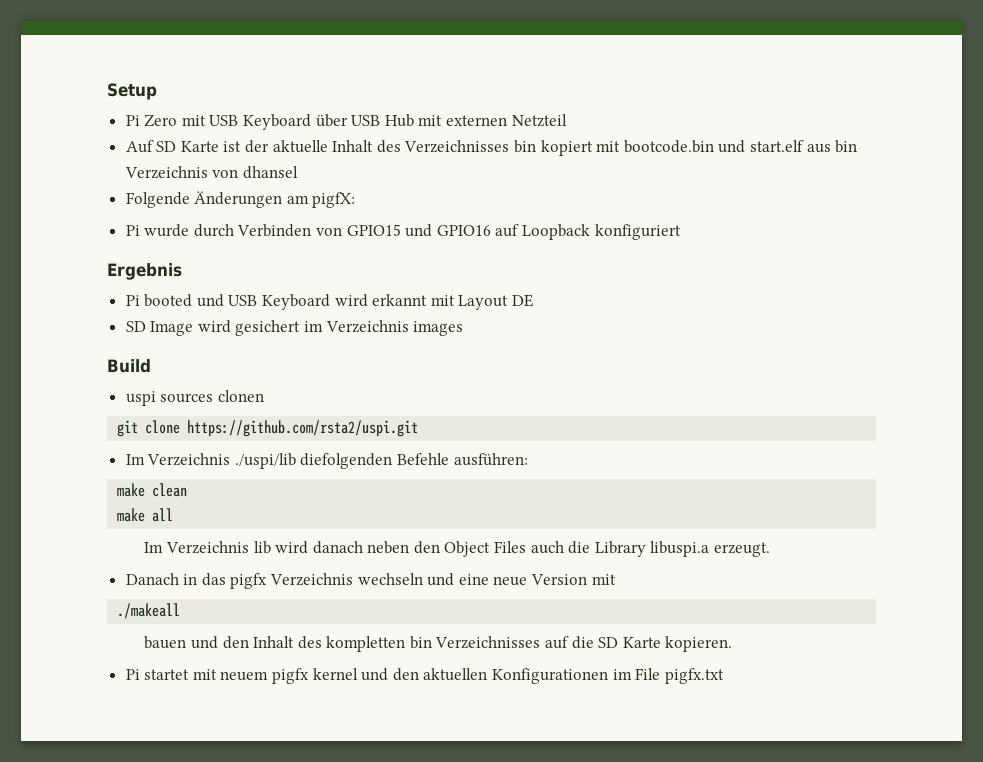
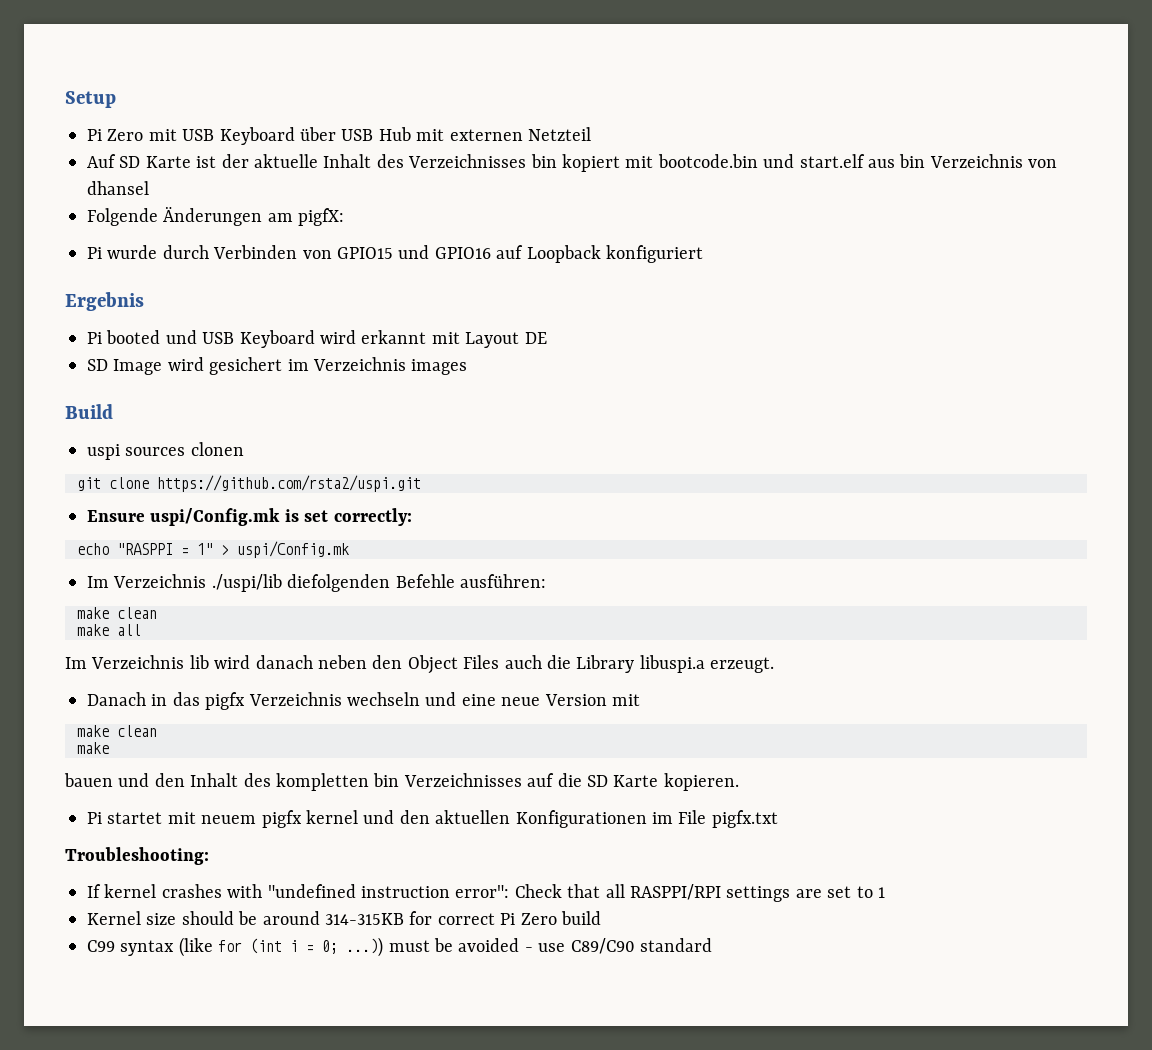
+ Ensure uspi/Config.mk is set correctly:
+ echo "RASPPI = 1" > uspi/Config.mk
  Danach in das pigfx Verzeichnis wechseln und eine neue Version mit
- ./makeall
+ make clean
+ make
+ Troubleshooting:
+ If kernel crashes with "undefined instruction error": Check that all RASPPI/RPI settings are set to 1
+ Kernel size should be around 314-315KB for correct Pi Zero build
+ C99 syntax (like for (int i = 0; ...)) must be avoided - use C89/C90 standard

